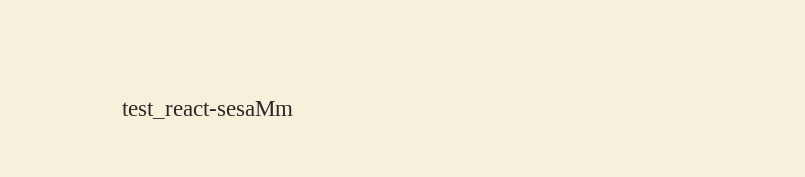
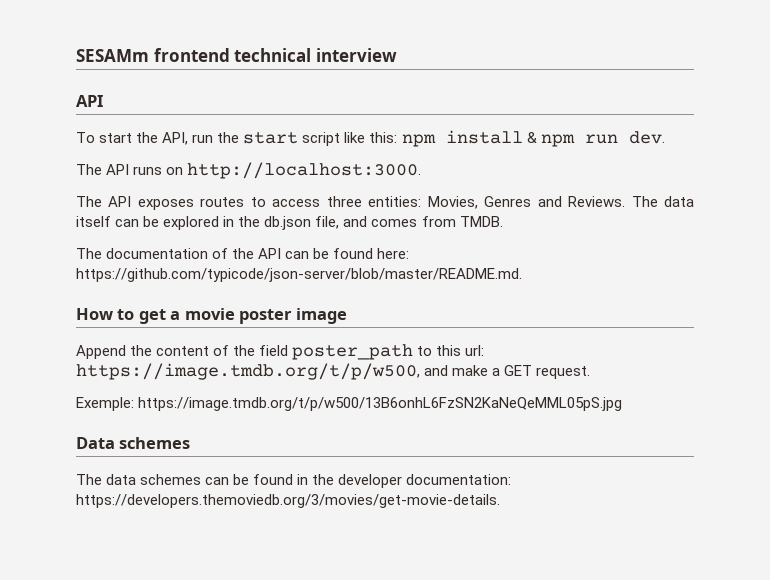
- test_react-sesaMm
+ SESAMm frontend technical interview
+ API
+ To start the API, run the start script like this: npm install & npm run dev.
+ The API runs on http://localhost:3000.
+ The API exposes routes to access three entities: Movies, Genres and Reviews. The data itself can be explored in the db.json file, and comes from TMDB.
+ The documentation of the API can be found here: https://github.com/typicode/json-server/blob/master/README.md.
+ How to get a movie poster image
+ Append the content of the field poster_path to this url: https://image.tmdb.org/t/p/w500, and make a GET request.
+ Exemple: https://image.tmdb.org/t/p/w500/13B6onhL6FzSN2KaNeQeMML05pS.jpg
+ Data schemes
+ The data schemes can be found in the developer documentation: https://developers.themoviedb.org/3/movies/get-movie-details.

